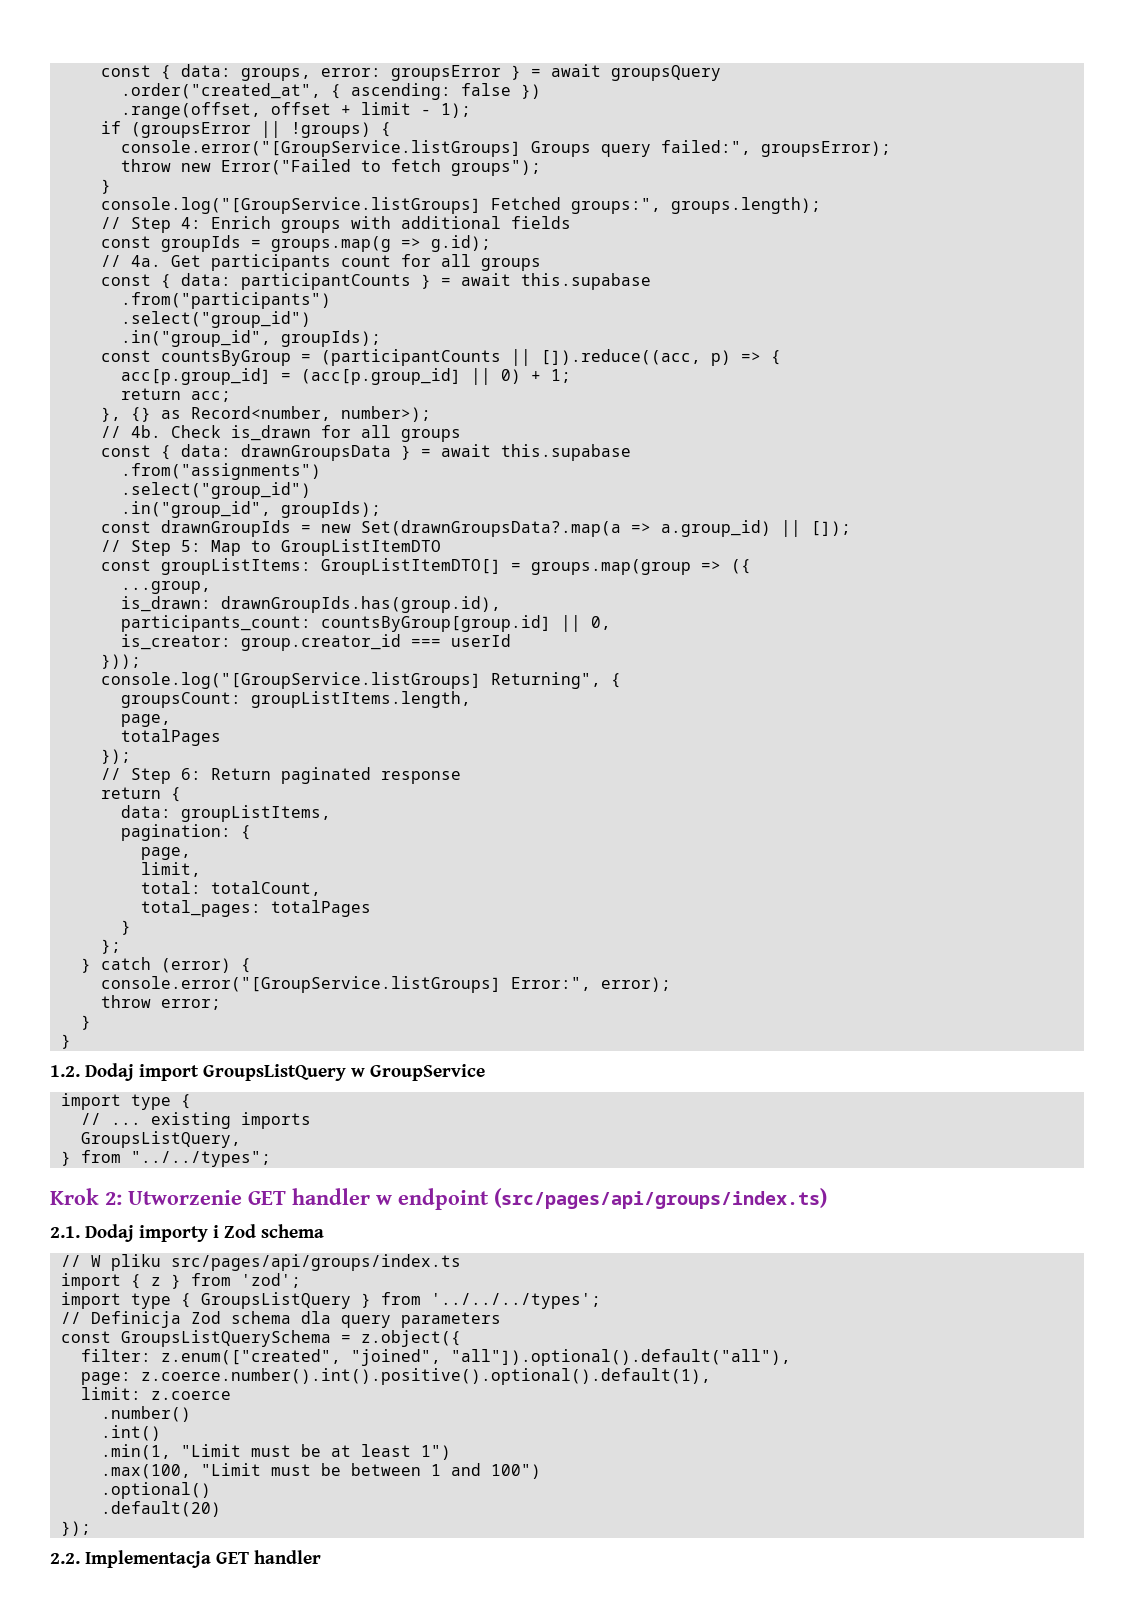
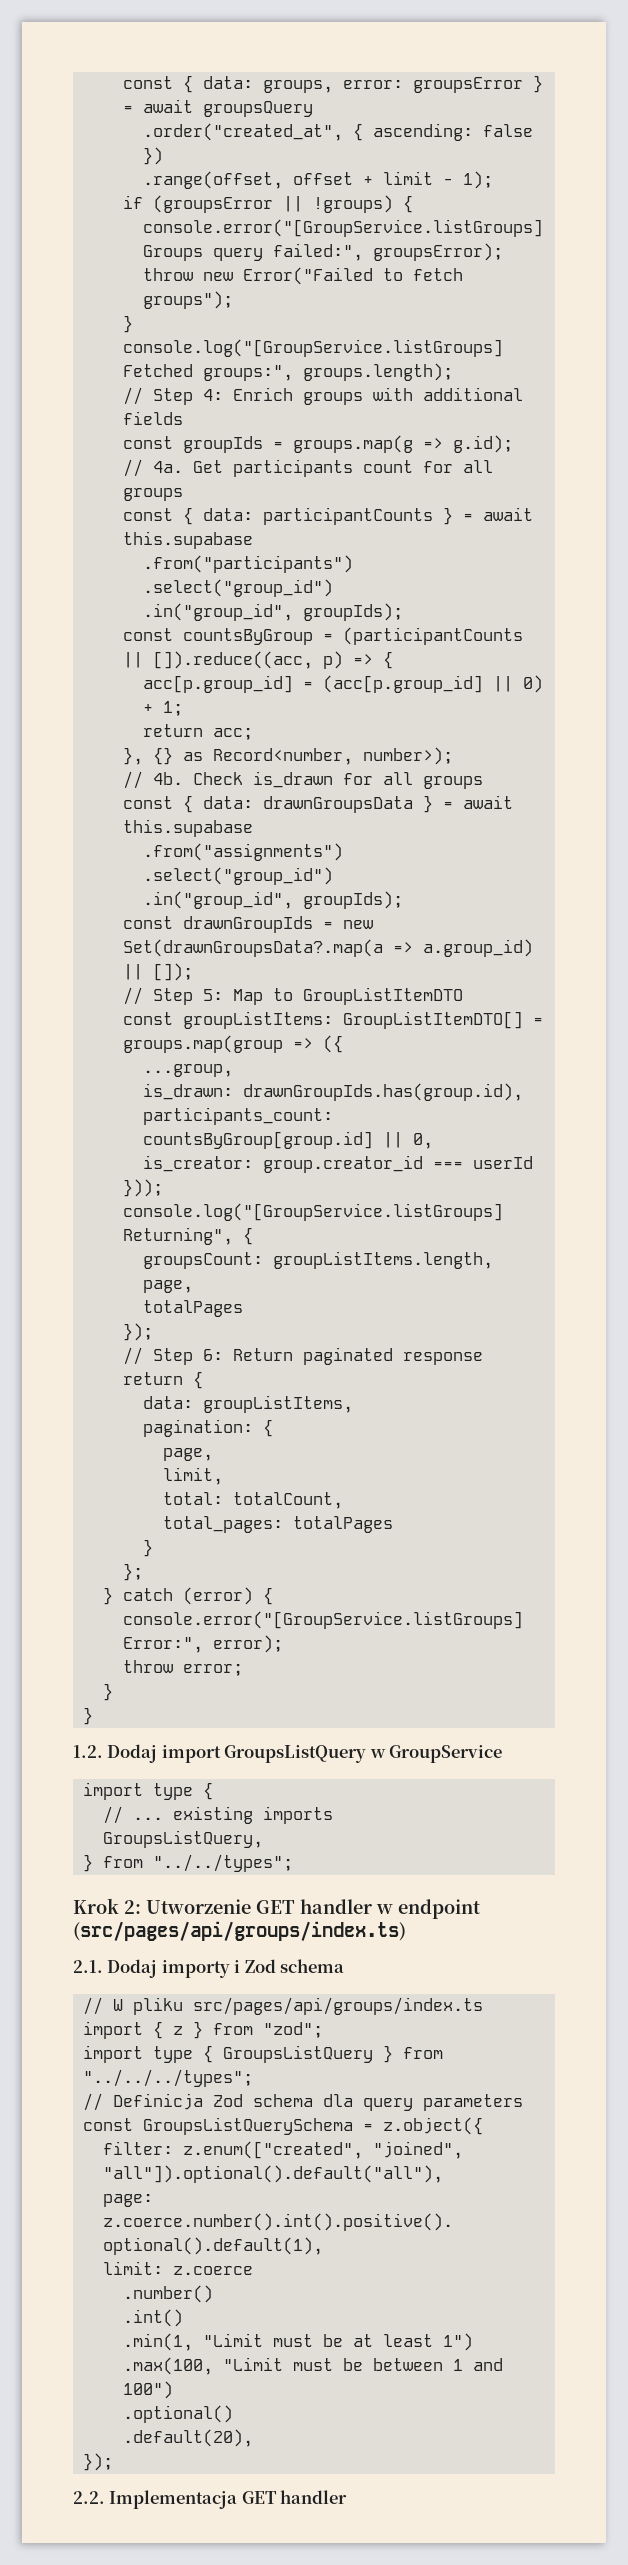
- import { z } from 'zod';
+ import { z } from "zod";
- import type { GroupsListQuery } from '../../../types';
+ import type { GroupsListQuery } from "../../../types";
- .default(20)
+ .default(20),

